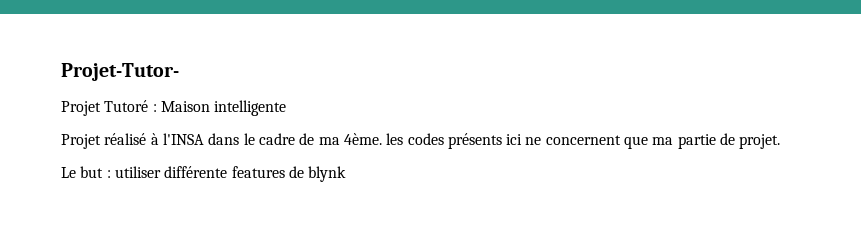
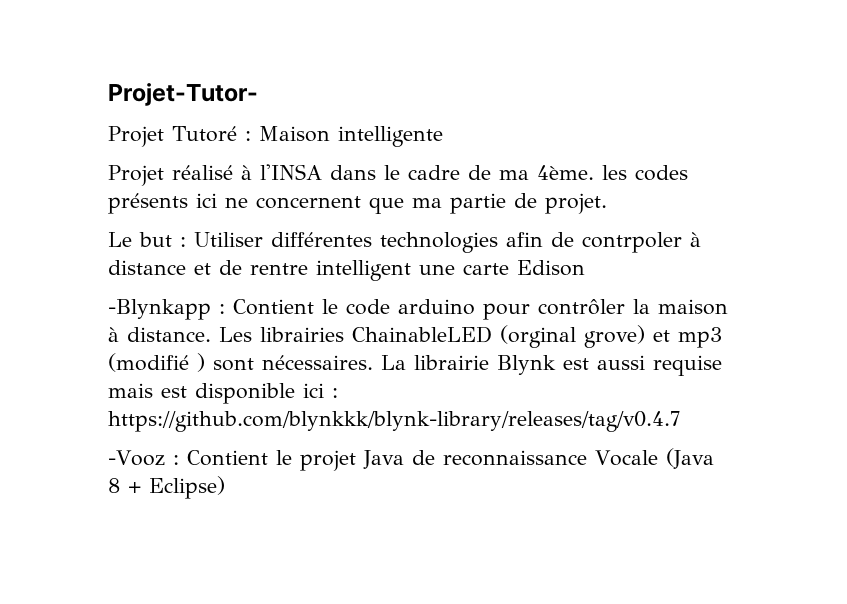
- Le but : utiliser différente features de blynk
+ Le but : Utiliser différentes technologies afin de contrpoler à distance et de rentre intelligent une carte Edison
+ -Blynkapp : Contient le code arduino pour contrôler la maison à distance. Les librairies ChainableLED (orginal grove) et mp3 (modifié ) sont nécessaires. La librairie Blynk est aussi requise mais est disponible ici : https://github.com/blynkkk/blynk-library/releases/tag/v0.4.7
+ -Vooz : Contient le projet Java de reconnaissance Vocale (Java 8 + Eclipse)

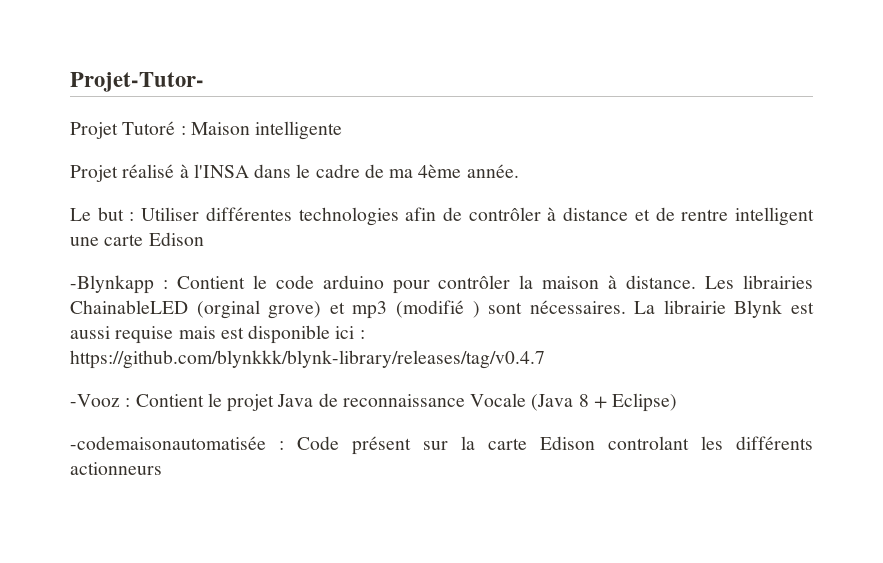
- Projet réalisé à l'INSA dans le cadre de ma 4ème. les codes présents ici ne concernent que ma partie de projet.
+ Projet réalisé à l'INSA dans le cadre de ma 4ème année.
- Le but : Utiliser différentes technologies afin de contrpoler à distance et de rentre intelligent une carte Edison
+ Le but : Utiliser différentes technologies afin de contrôler à distance et de rentre intelligent une carte Edison
+ -codemaisonautomatisée : Code présent sur la carte Edison controlant les différents actionneurs

